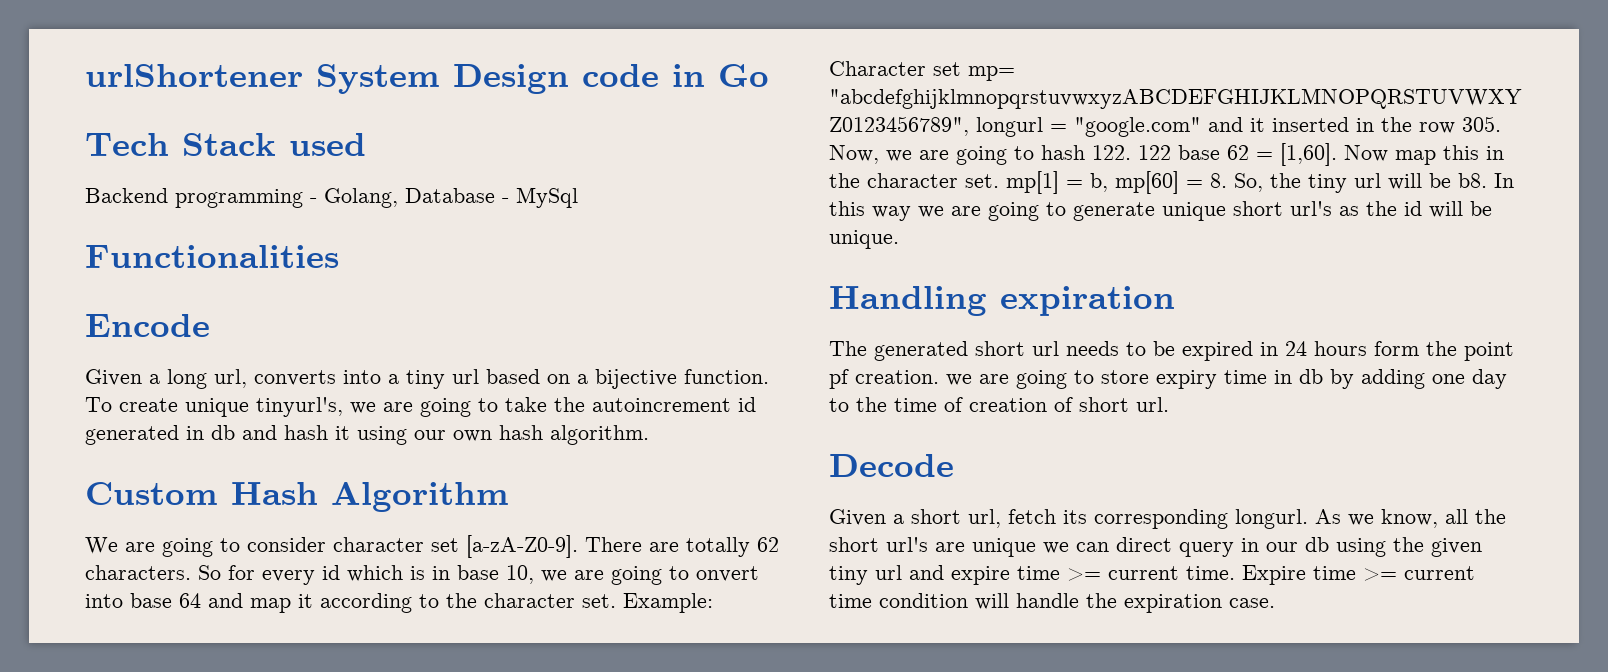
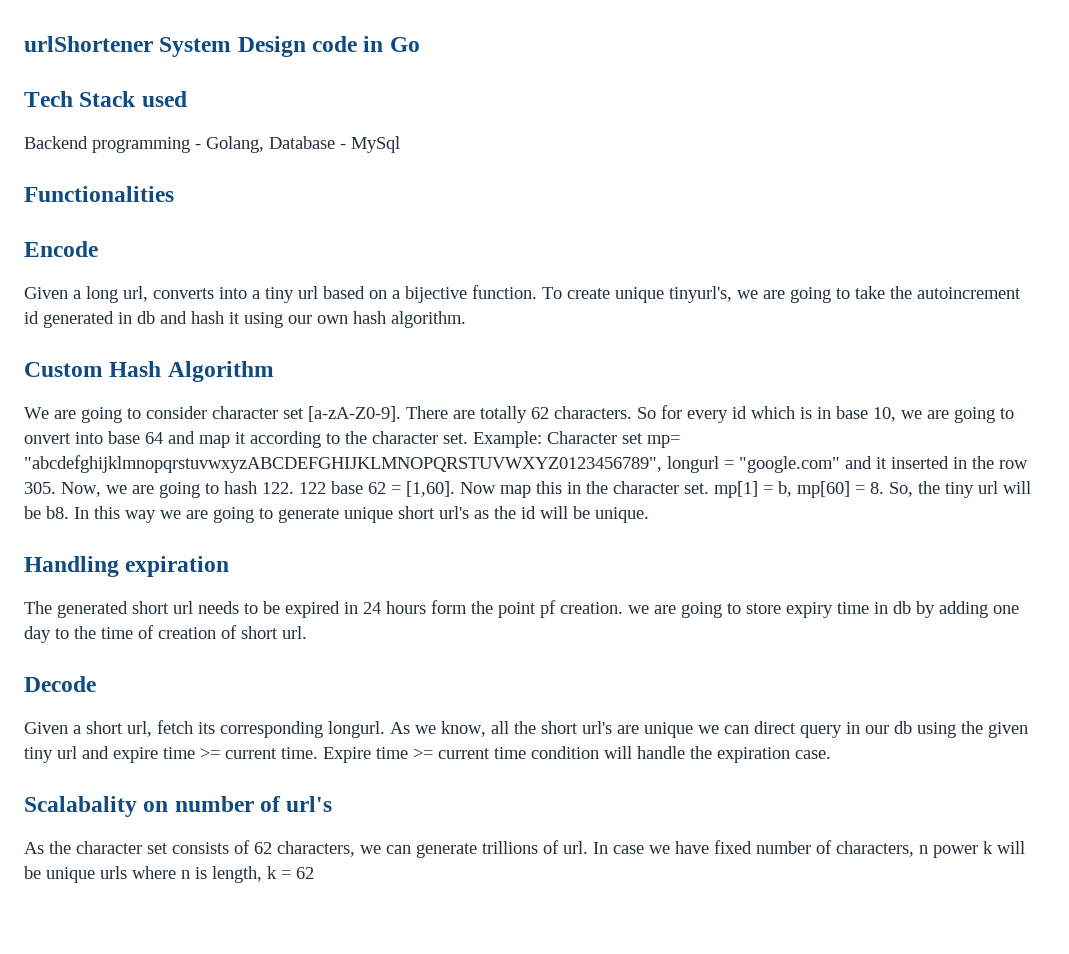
+ Scalabality on number of url's
+ As the character set consists of 62 characters, we can generate trillions of url. In case we have fixed number of characters, n power k will be unique urls where n is length, k = 62

